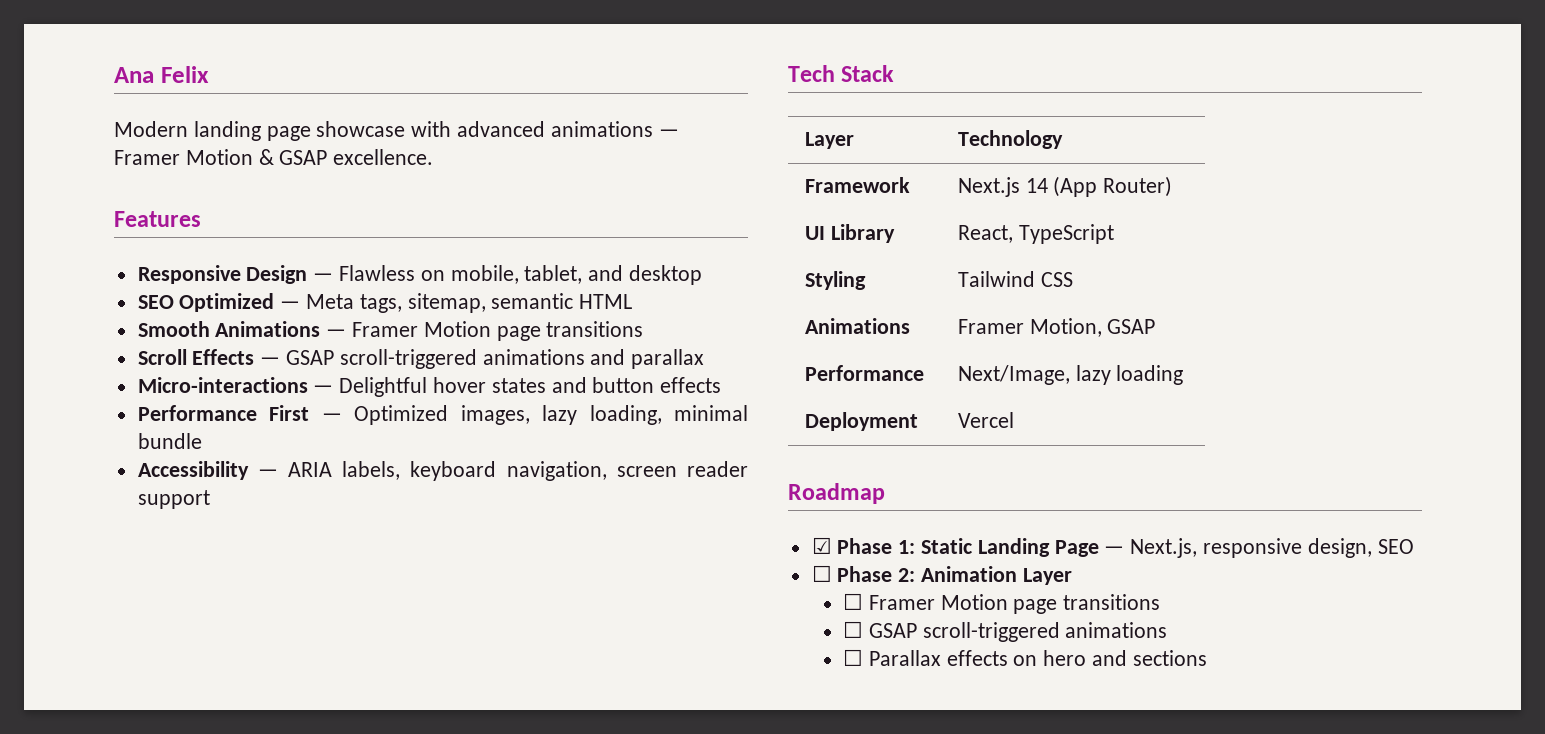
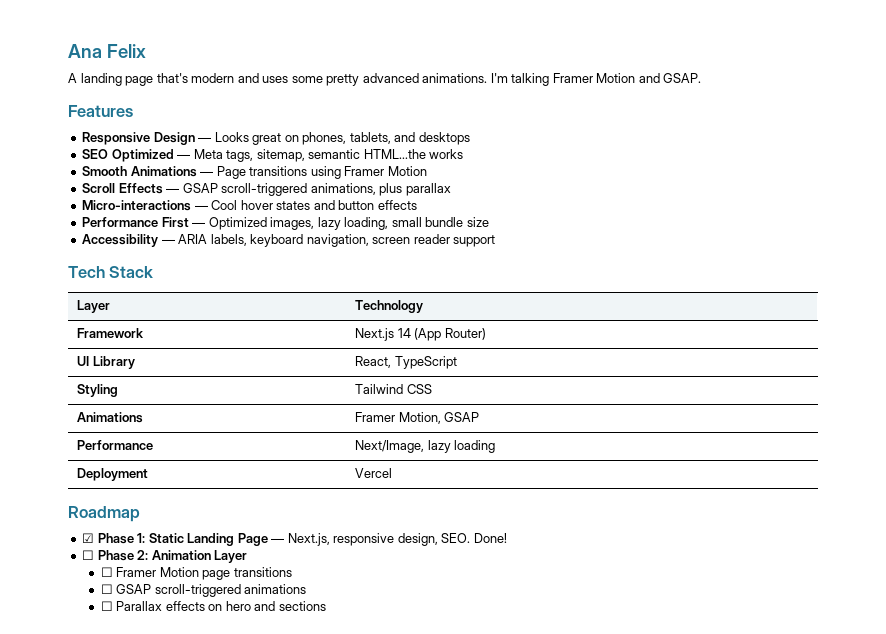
- Modern landing page showcase with advanced animations — Framer Motion & GSAP excellence.
+ A landing page that's modern and uses some pretty advanced animations. I'm talking Framer Motion and GSAP.
  Features
- Responsive Design — Flawless on mobile, tablet, and desktop
+ Responsive Design — Looks great on phones, tablets, and desktops
- SEO Optimized — Meta tags, sitemap, semantic HTML
+ SEO Optimized — Meta tags, sitemap, semantic HTML...the works
- Smooth Animations — Framer Motion page transitions
+ Smooth Animations — Page transitions using Framer Motion
- Scroll Effects — GSAP scroll-triggered animations and parallax
+ Scroll Effects — GSAP scroll-triggered animations, plus parallax
- Micro-interactions — Delightful hover states and button effects
+ Micro-interactions — Cool hover states and button effects
- Performance First — Optimized images, lazy loading, minimal bundle
+ Performance First — Optimized images, lazy loading, small bundle size
- ☑ Phase 1: Static Landing Page — Next.js, responsive design, SEO
+ ☑ Phase 1: Static Landing Page — Next.js, responsive design, SEO. Done!

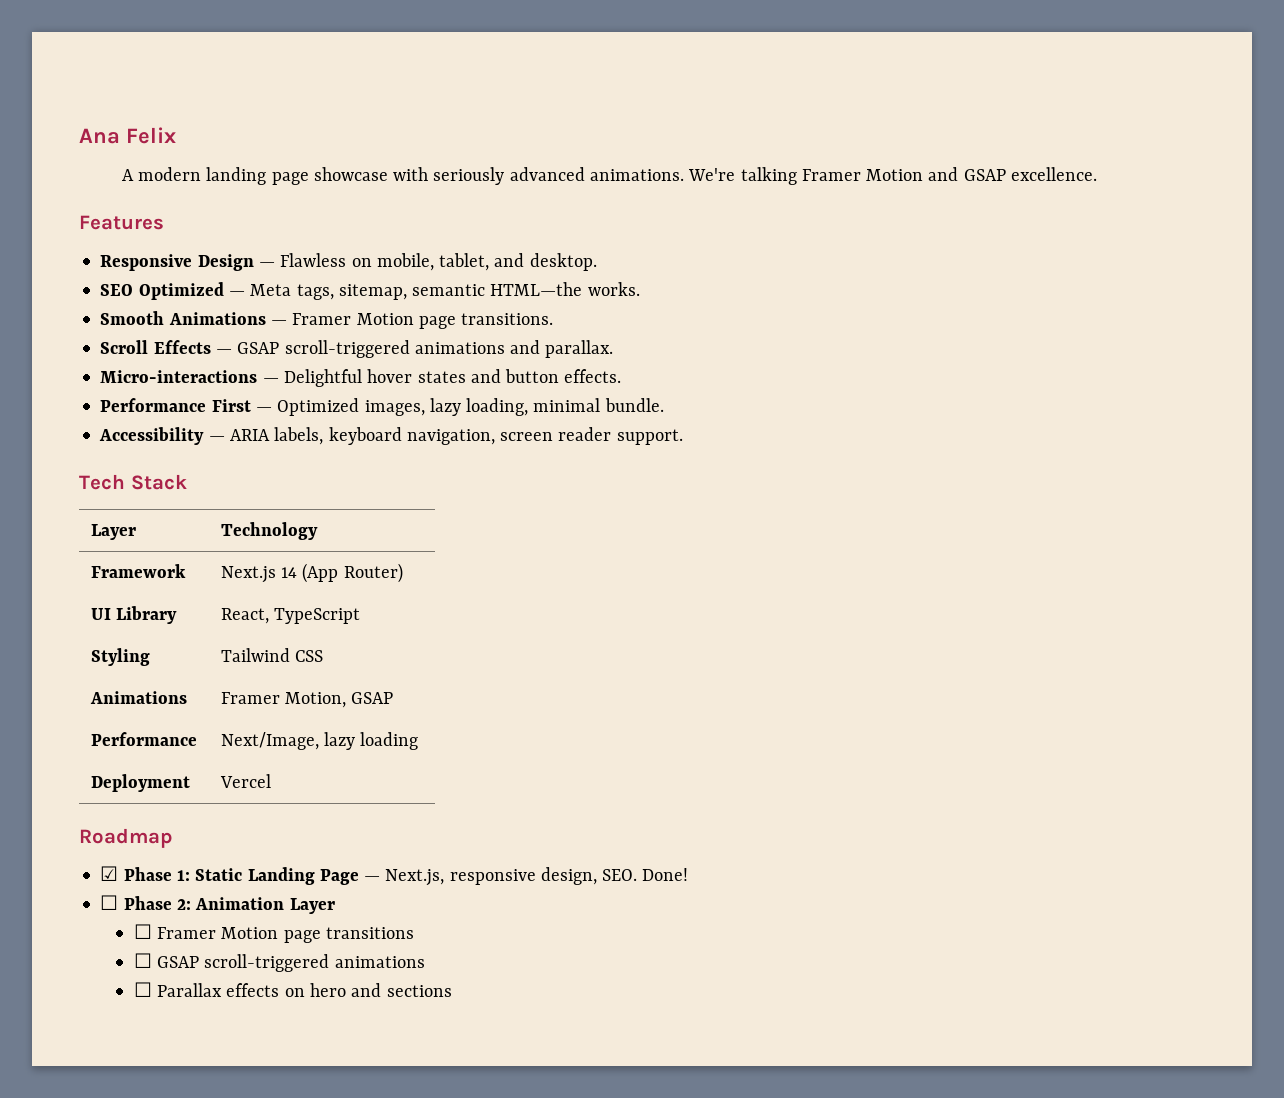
- A landing page that's modern and uses some pretty advanced animations.
+ A modern landing page showcase with seriously advanced animations.
- I'm talking Framer Motion and GSAP.
+ We're talking Framer Motion and GSAP excellence.
- Responsive Design — Looks great on phones, tablets, and desktops
+ Responsive Design — Flawless on mobile, tablet, and desktop.
- SEO Optimized — Meta tags, sitemap, semantic HTML...the works
+ SEO Optimized — Meta tags, sitemap, semantic HTML—the works.
- Smooth Animations — Page transitions using Framer Motion
+ Smooth Animations — Framer Motion page transitions.
- Scroll Effects — GSAP scroll-triggered animations, plus parallax
+ Scroll Effects — GSAP scroll-triggered animations and parallax.
- Micro-interactions — Cool hover states and button effects
+ Micro-interactions — Delightful hover states and button effects.
- Performance First — Optimized images, lazy loading, small bundle size
+ Performance First — Optimized images, lazy loading, minimal bundle.
- Accessibility — ARIA labels, keyboard navigation, screen reader support
+ Accessibility — ARIA labels, keyboard navigation, screen reader support.

